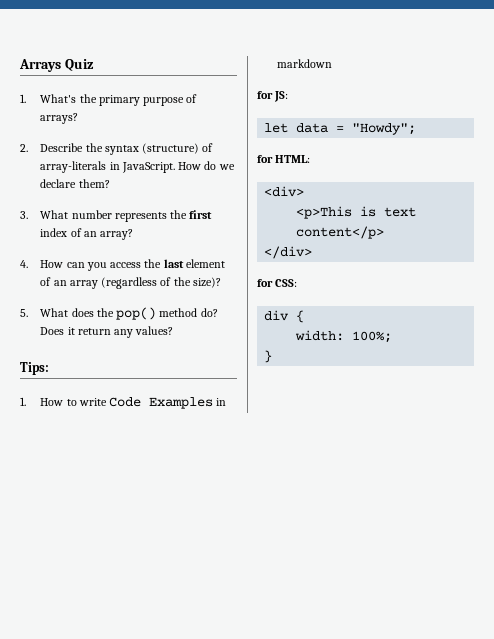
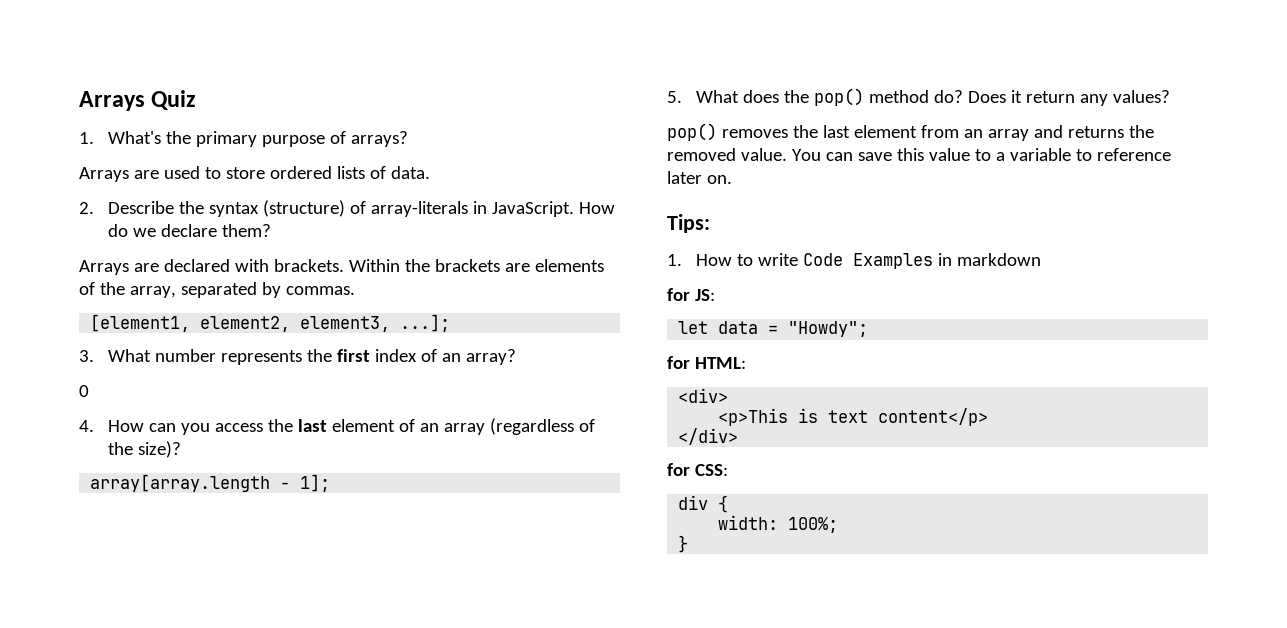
+ Arrays are used to store ordered lists of data.
+ Arrays are declared with brackets. Within the brackets are elements of the array, separated by commas.
+ [element1, element2, element3, ...];
+ 0
+ array[array.length - 1];
+ pop() removes the last element from an array and returns the removed value. You can save this value to a variable to reference later on.

